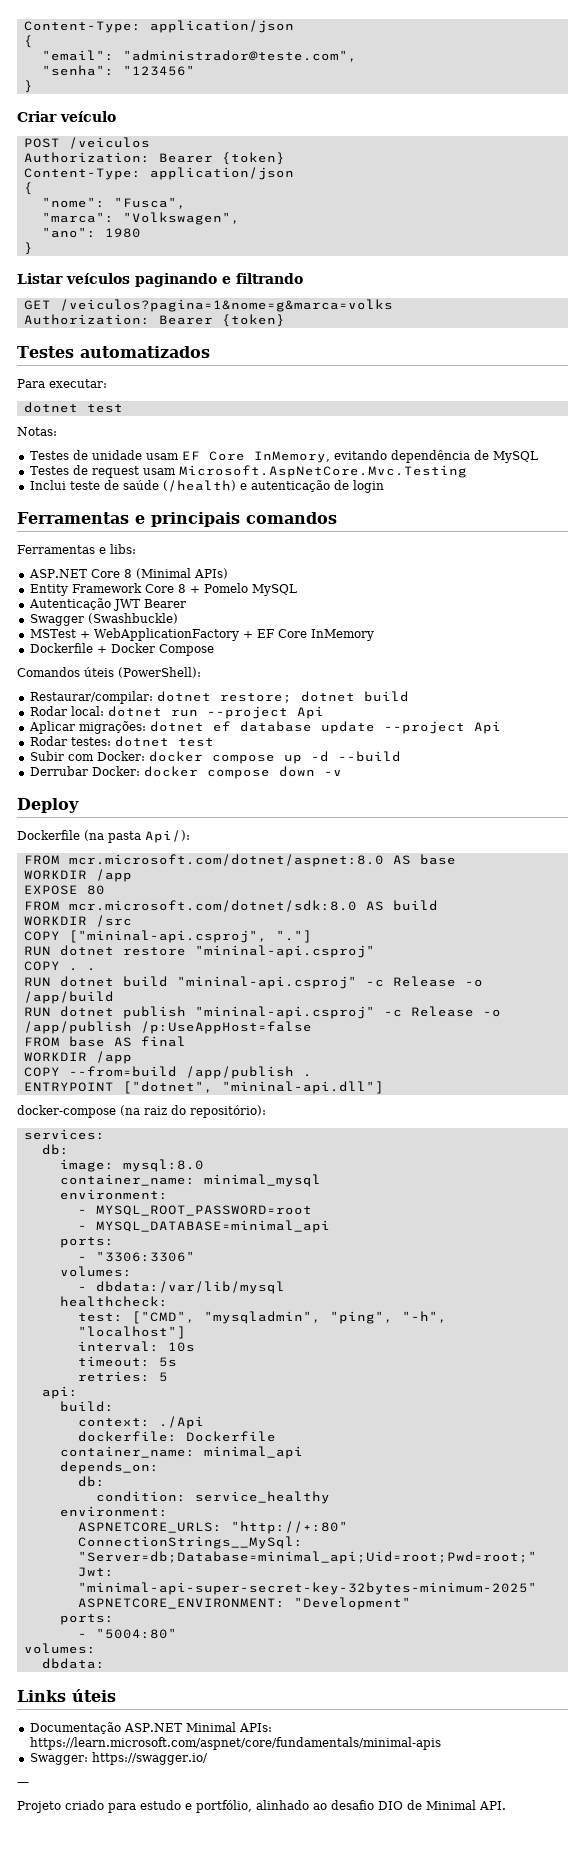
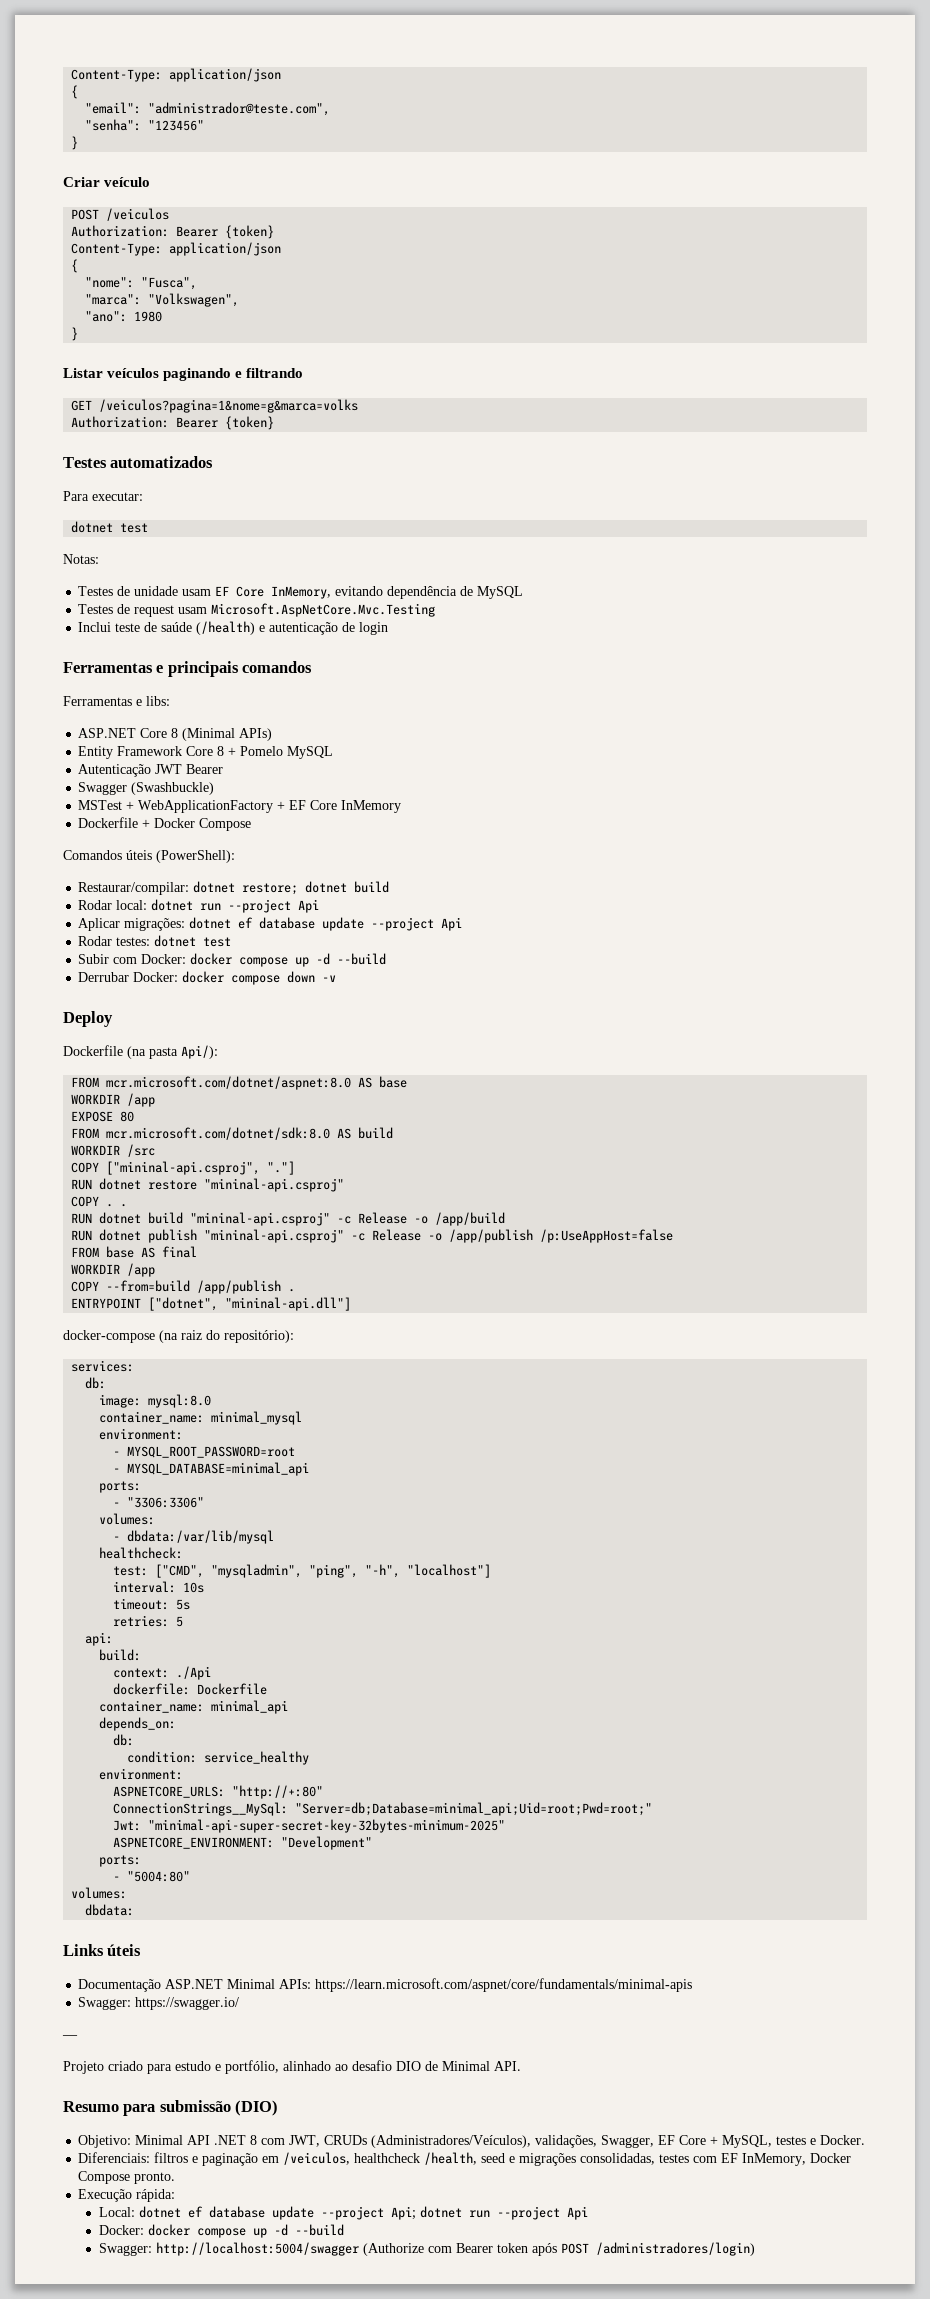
+ Resumo para submissão (DIO)
+ Objetivo: Minimal API .NET 8 com JWT, CRUDs (Administradores/Veículos), validações, Swagger, EF Core + MySQL, testes e Docker.
+ Diferenciais: filtros e paginação em /veiculos, healthcheck /health, seed e migrações consolidadas, testes com EF InMemory, Docker Compose pronto.
+ Execução rápida:
+ Local: dotnet ef database update --project Api; dotnet run --project Api
+ Docker: docker compose up -d --build
+ Swagger: http://localhost:5004/swagger (Authorize com Bearer token após POST /administradores/login)

